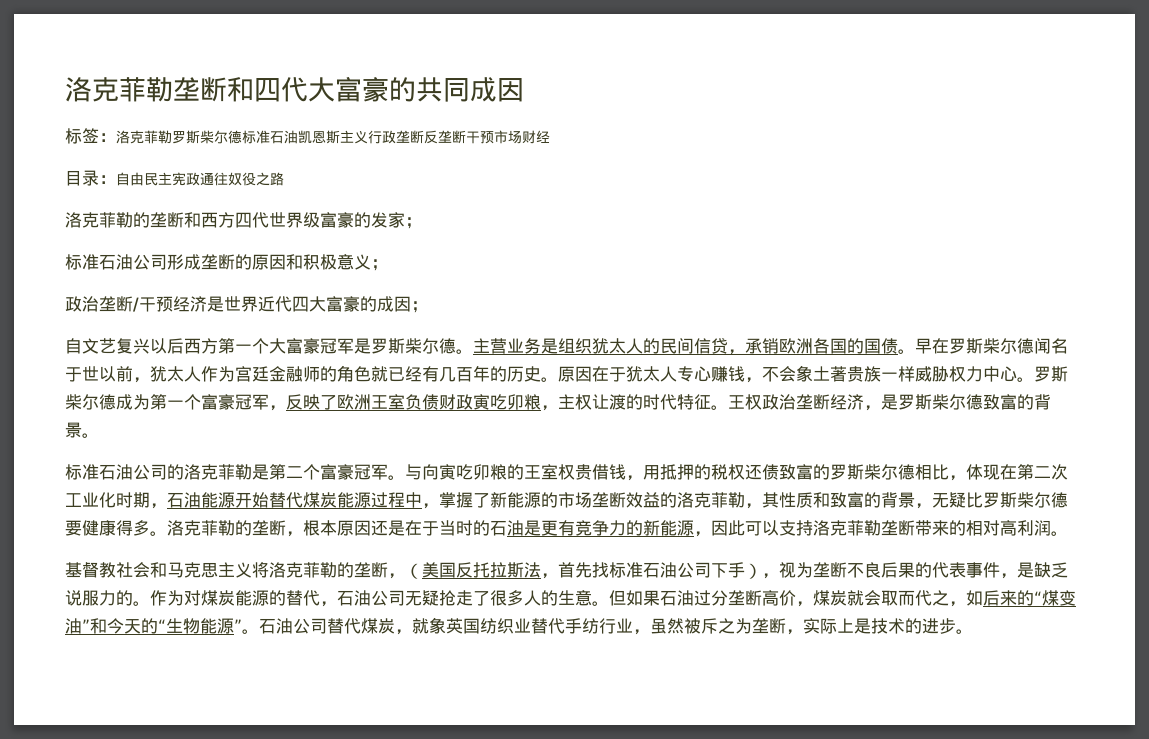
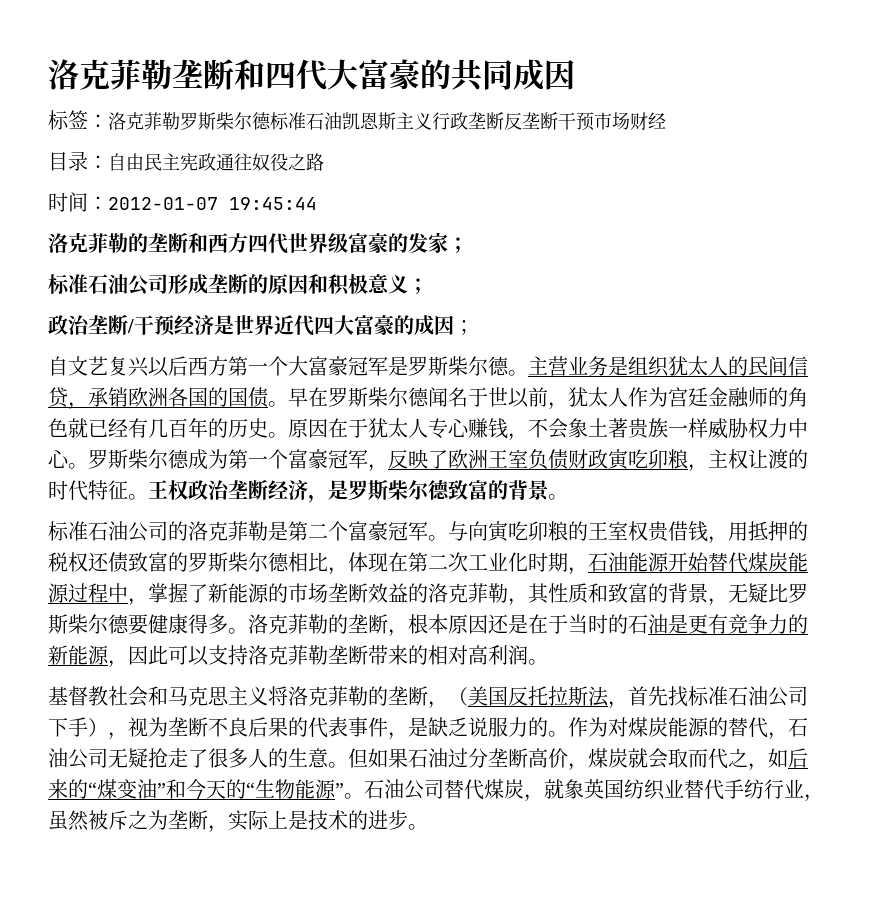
+ 时间：2012-01-07 19:45:44

